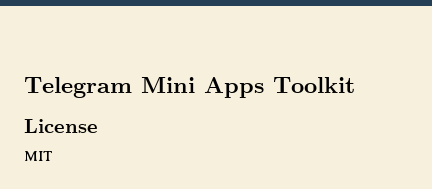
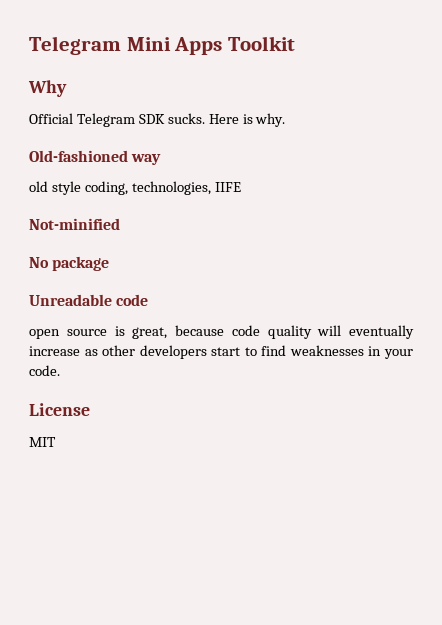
+ Why
+ Official Telegram SDK sucks. Here is why.
+ Old-fashioned way
+ old style coding, technologies, IIFE
+ Not-minified
+ No package
+ Unreadable code
+ open source is great, because code quality will eventually increase as other developers start to find weaknesses in your code.

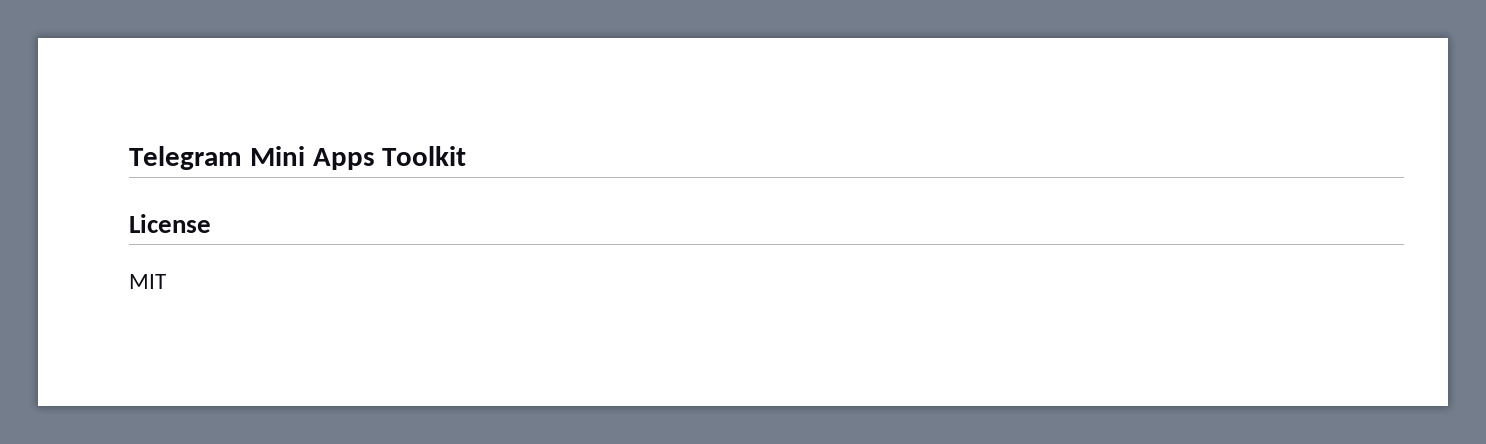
- Why
- Official Telegram SDK sucks. Here is why.
- Old-fashioned way
- old style coding, technologies, IIFE
- Not-minified
- No package
- Unreadable code
- open source is great, because code quality will eventually increase as other developers start to find weaknesses in your code.

